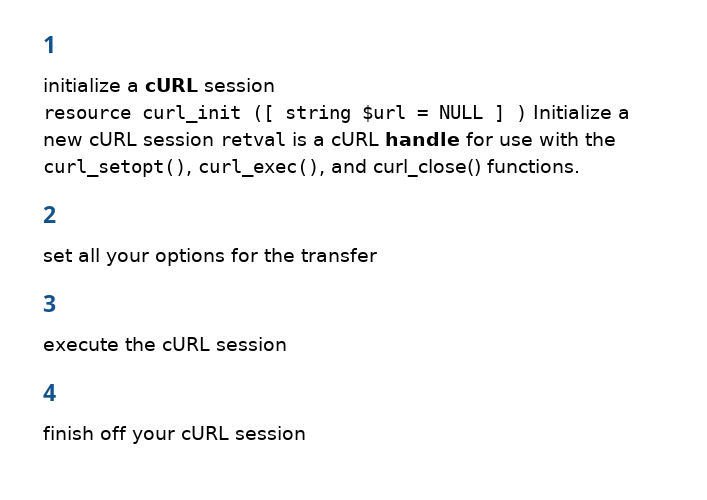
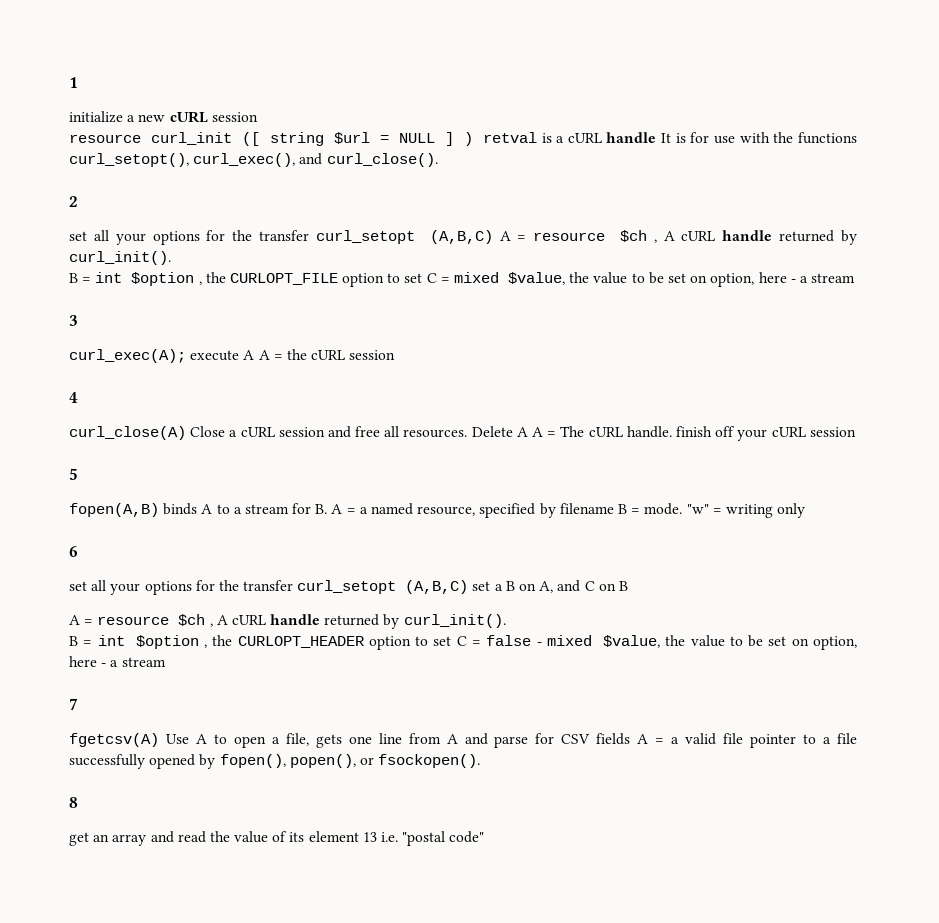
- initialize a cURL session
+ initialize a new cURL session
- resource curl_init ([ string $url = NULL ] ) Initialize a new cURL session retval is a cURL handle for use with the curl_setopt(), curl_exec(), and curl_close() functions.
+ resource curl_init ([ string $url = NULL ] ) retval is a cURL handle It is for use with the functions curl_setopt(), curl_exec(), and curl_close().
- set all your options for the transfer
+ set all your options for the transfer curl_setopt (A,B,C) A = resource $ch , A cURL handle returned by curl_init().
+ B = int $option , the CURLOPT_FILE option to set C = mixed $value, the value to be set on option, here - a stream
  3
- execute the cURL session
+ curl_exec(A); execute A A = the cURL session
  4
- finish off your cURL session
+ curl_close(A) Close a cURL session and free all resources. Delete A A = The cURL handle. finish off your cURL session
+ 5
+ fopen(A,B) binds A to a stream for B. A = a named resource, specified by filename B = mode. "w" = writing only
+ 6
+ set all your options for the transfer curl_setopt (A,B,C) set a B on A, and C on B
+ A = resource $ch , A cURL handle returned by curl_init().
+ B = int $option , the CURLOPT_HEADER option to set C = false - mixed $value, the value to be set on option, here - a stream
+ 7
+ fgetcsv(A) Use A to open a file, gets one line from A and parse for CSV fields A = a valid file pointer to a file successfully opened by fopen(), popen(), or fsockopen().
+ 8
+ get an array and read the value of its element 13 i.e. "postal code"

